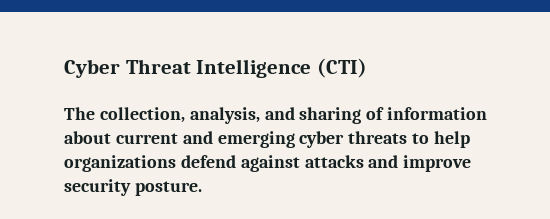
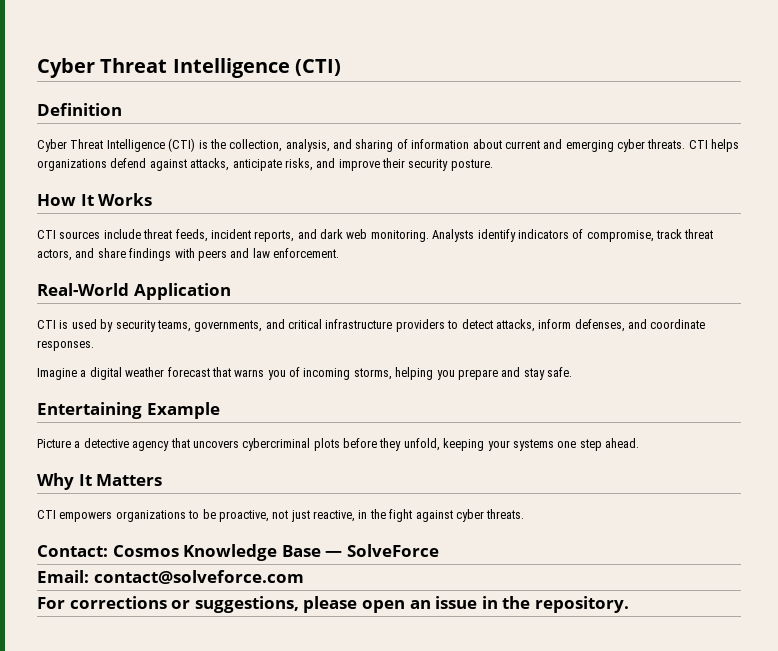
- The collection, analysis, and sharing of information about current and emerging cyber threats to help organizations defend against attacks and improve security posture.
+ Definition
+ Cyber Threat Intelligence (CTI) is the collection, analysis, and sharing of information about current and emerging cyber threats. CTI helps organizations defend against attacks, anticipate risks, and improve their security posture.
+ How It Works
+ CTI sources include threat feeds, incident reports, and dark web monitoring. Analysts identify indicators of compromise, track threat actors, and share findings with peers and law enforcement.
+ Real-World Application
+ CTI is used by security teams, governments, and critical infrastructure providers to detect attacks, inform defenses, and coordinate responses.
+ Imagine a digital weather forecast that warns you of incoming storms, helping you prepare and stay safe.
+ Entertaining Example
+ Picture a detective agency that uncovers cybercriminal plots before they unfold, keeping your systems one step ahead.
+ Why It Matters
+ CTI empowers organizations to be proactive, not just reactive, in the fight against cyber threats.
+ Contact: Cosmos Knowledge Base — SolveForce
+ Email: contact@solveforce.com
+ For corrections or suggestions, please open an issue in the repository.

